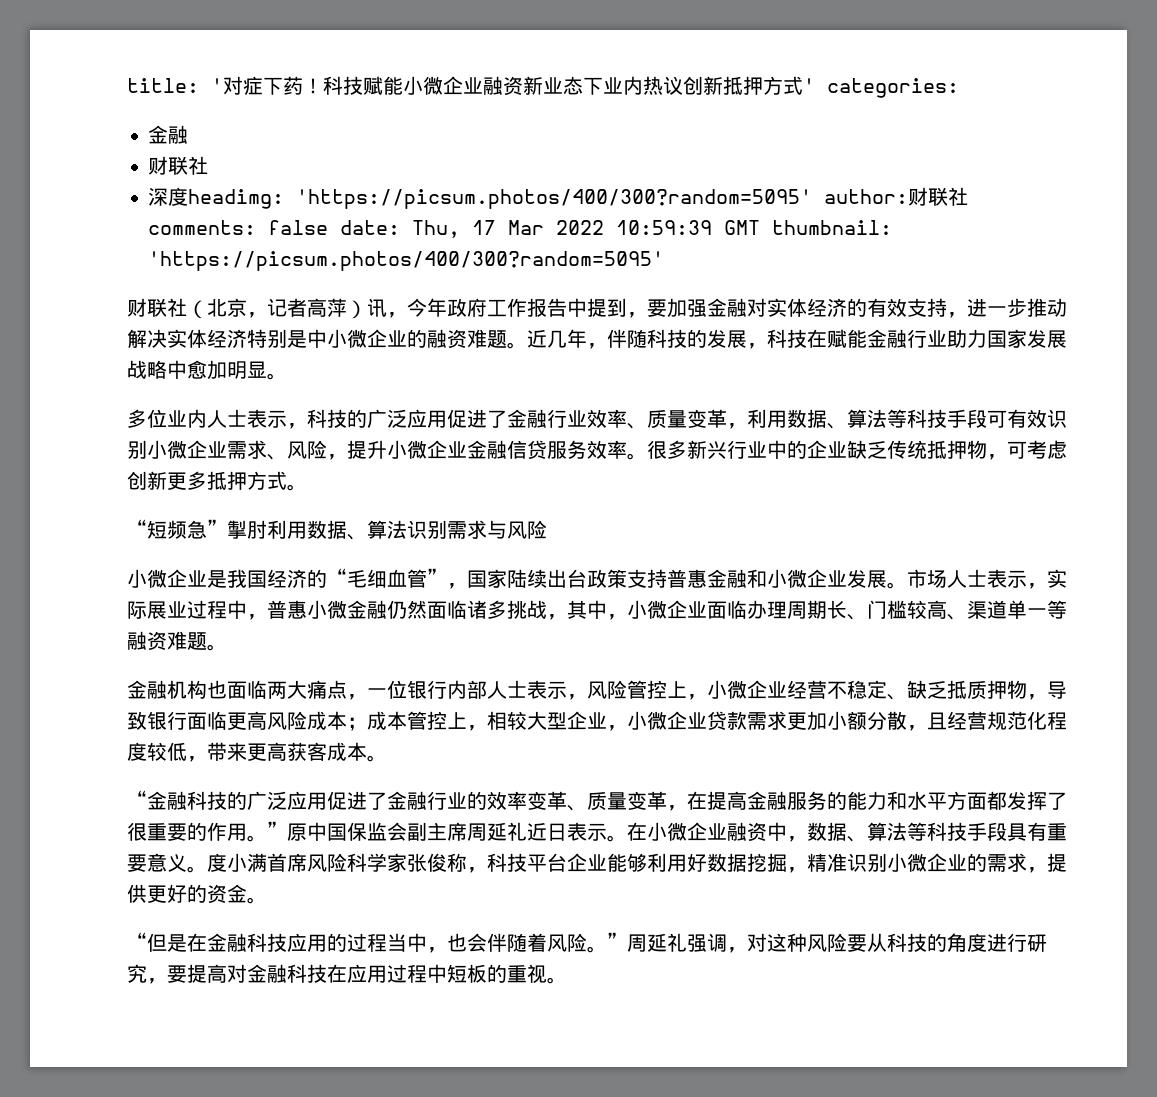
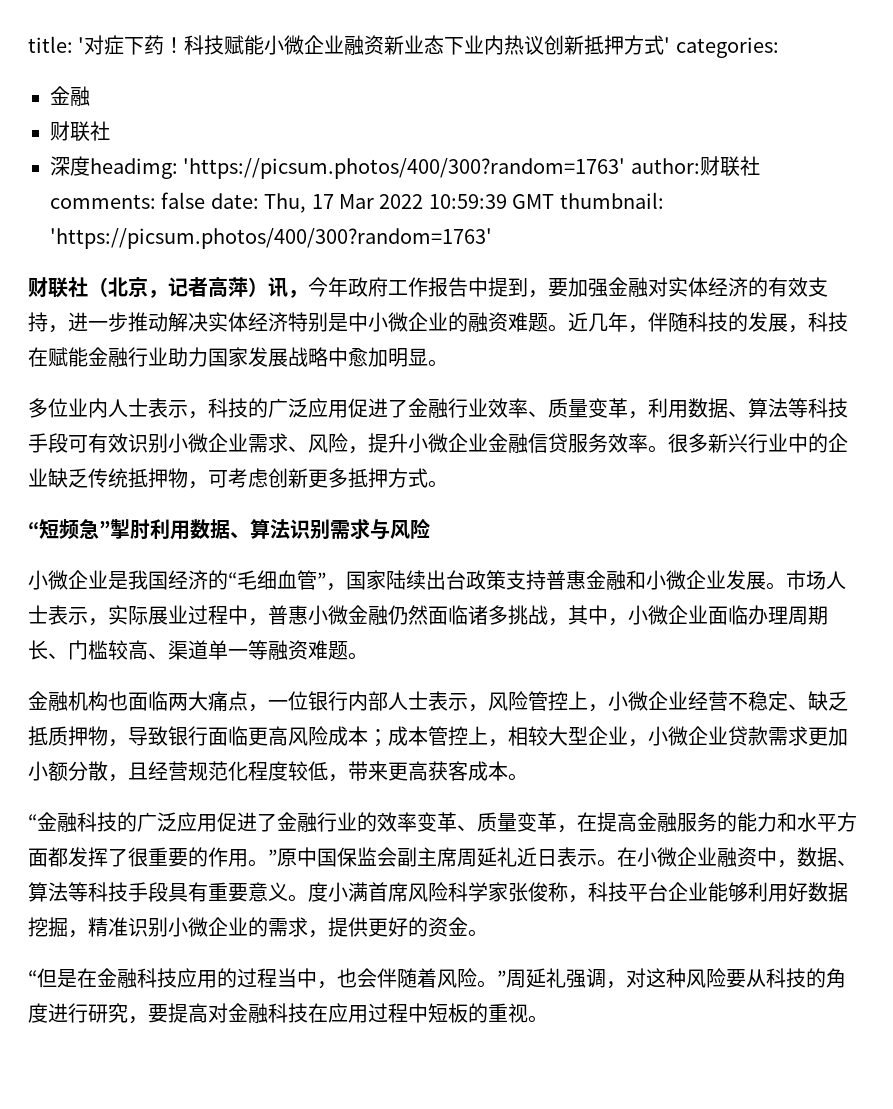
- 深度headimg: 'https://picsum.photos/400/300?random=5095' author:财联社comments: false date: Thu, 17 Mar 2022 10:59:39 GMT thumbnail: 'https://picsum.photos/400/300?random=5095'
+ 深度headimg: 'https://picsum.photos/400/300?random=1763' author:财联社comments: false date: Thu, 17 Mar 2022 10:59:39 GMT thumbnail: 'https://picsum.photos/400/300?random=1763'

